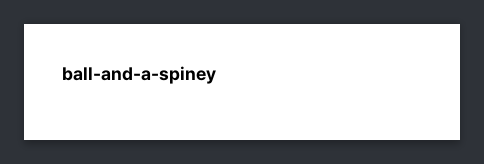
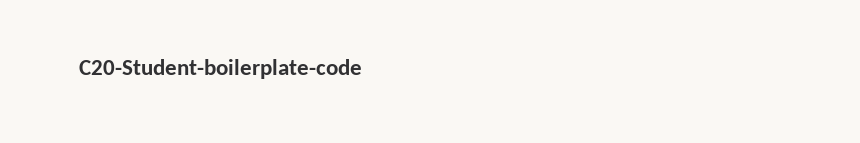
- ball-and-a-spiney
+ C20-Student-boilerplate-code

